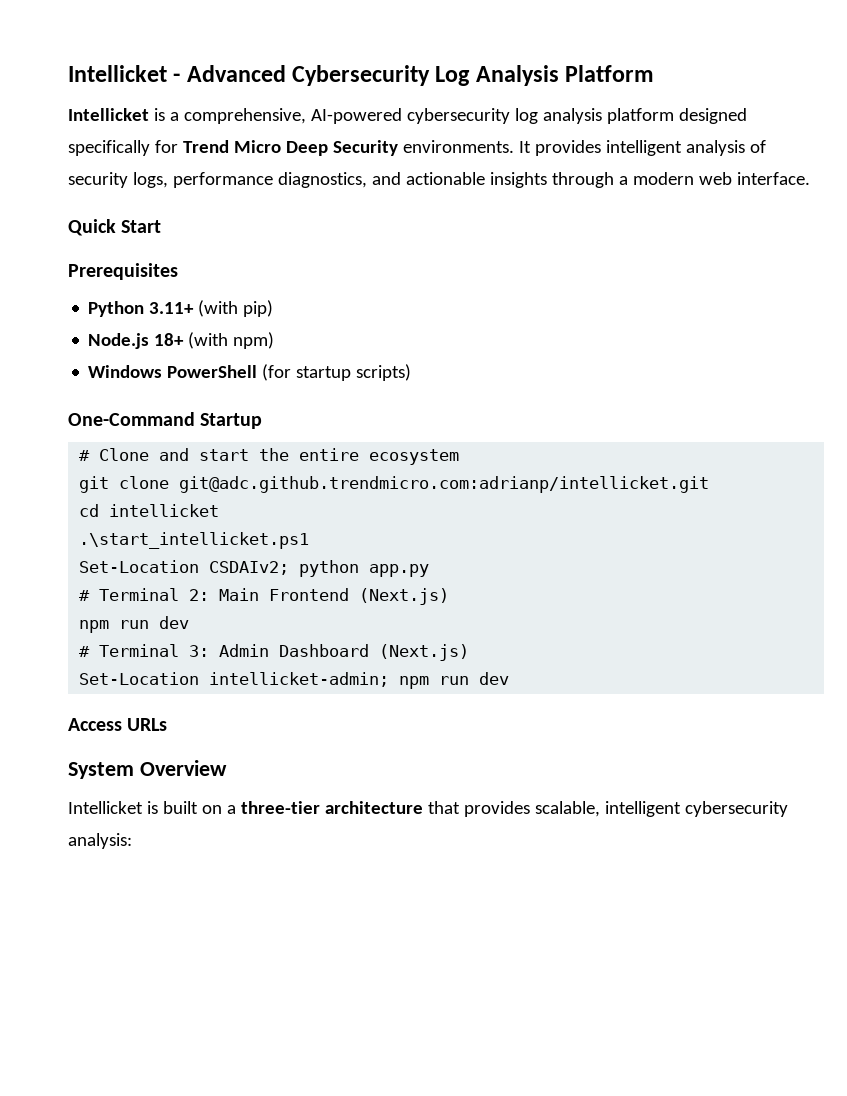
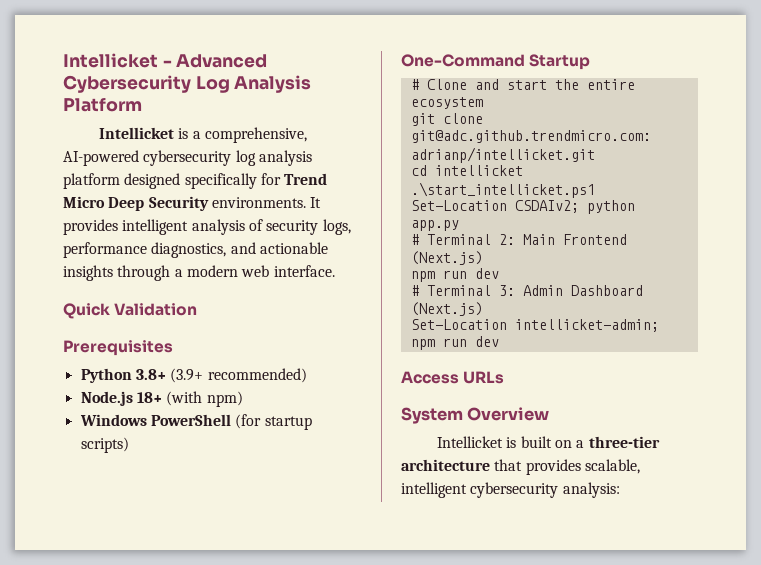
- Quick Start
+ Quick Validation
- Python 3.11+ (with pip)
+ Python 3.8+ (3.9+ recommended)

